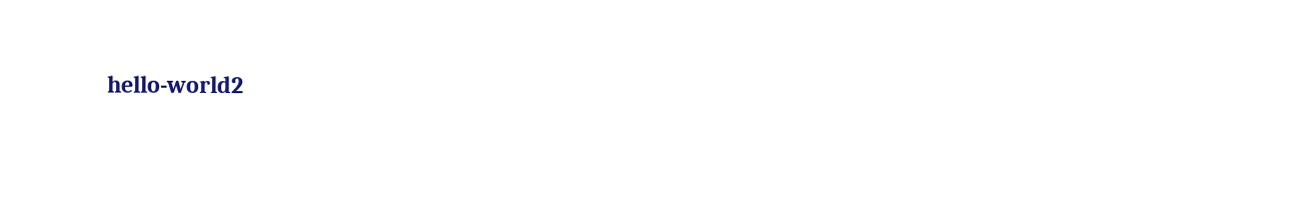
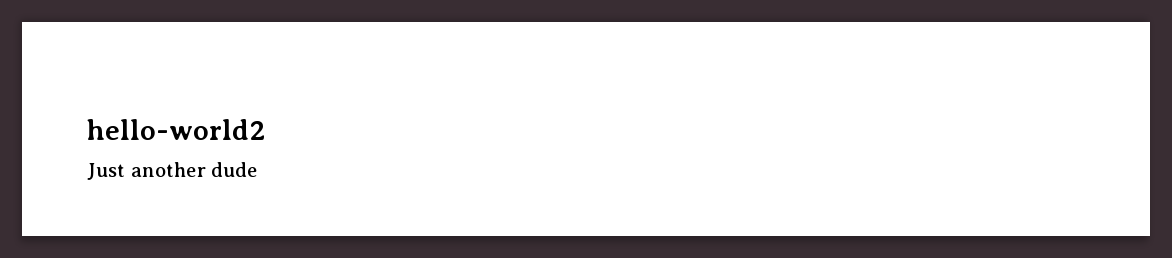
+ Just another dude

